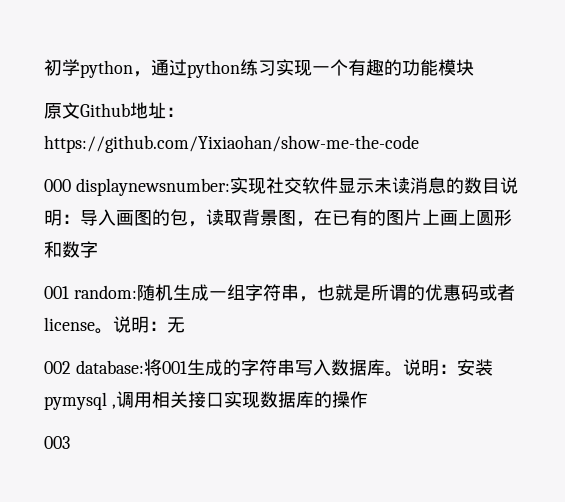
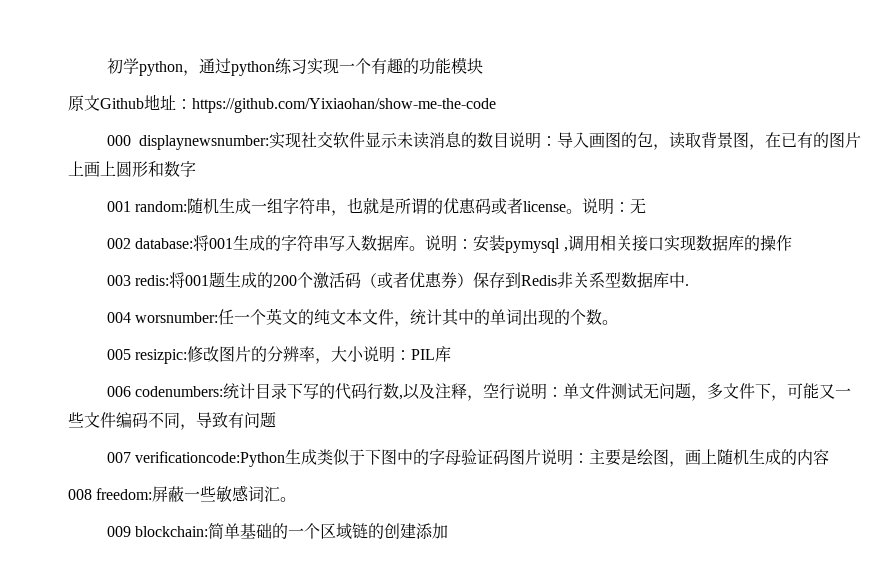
- 003
+ 003 redis:将001题生成的200个激活码（或者优惠券）保存到Redis非关系型数据库中.
+ 004 worsnumber:任一个英文的纯文本文件，统计其中的单词出现的个数。
+ 005 resizpic:修改图片的分辨率，大小说明：PIL库
+ 006 codenumbers:统计目录下写的代码行数,以及注释，空行说明：单文件测试无问题，多文件下，可能又一些文件编码不同，导致有问题
+ 007 verificationcode:Python生成类似于下图中的字母验证码图片说明：主要是绘图，画上随机生成的内容
+ 008 freedom:屏蔽一些敏感词汇。
+ 009 blockchain:简单基础的一个区域链的创建添加

